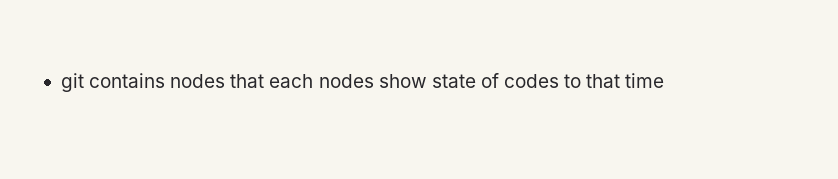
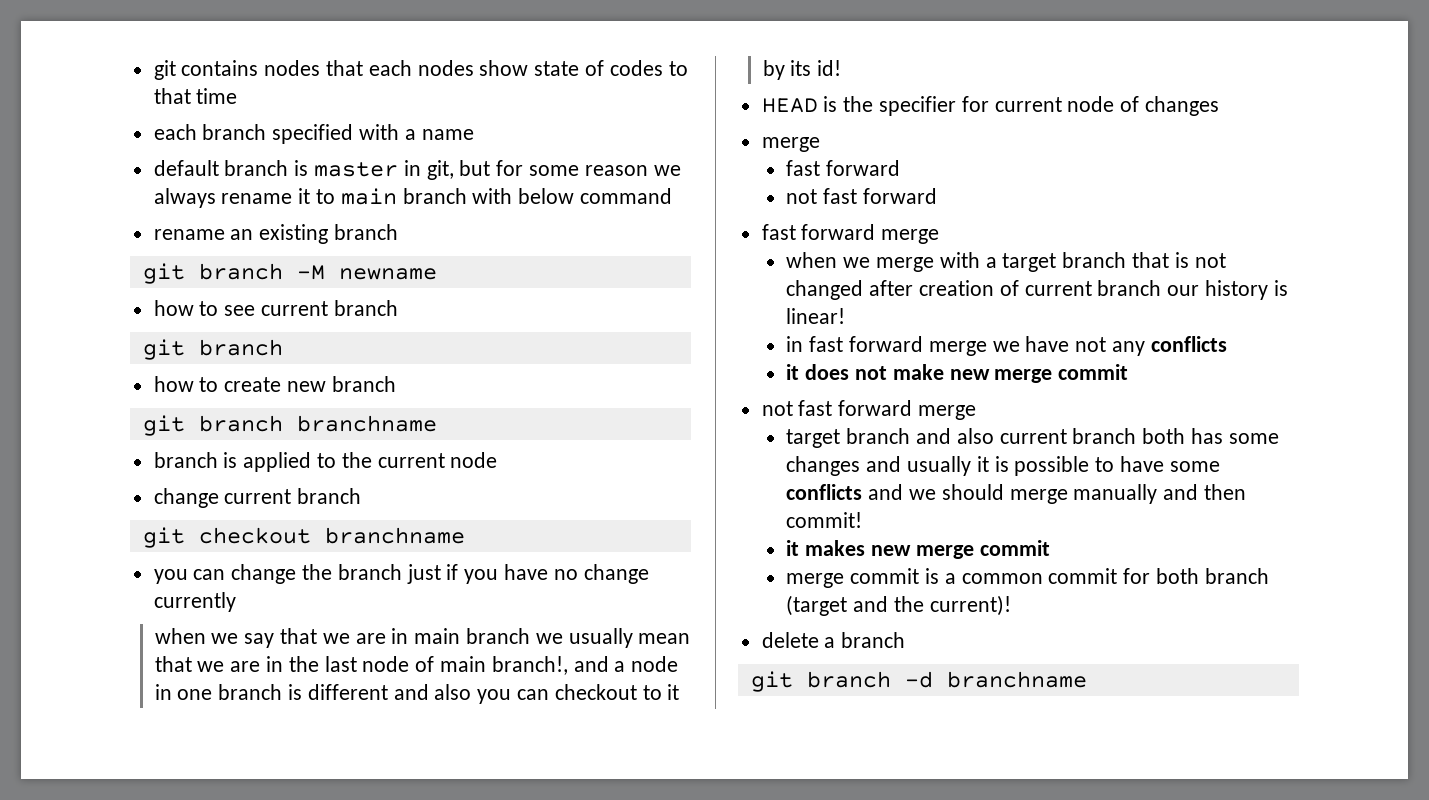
+ each branch specified with a name
+ default branch is master in git, but for some reason we always rename it to main branch with below command
+ rename an existing branch
+ git branch -M newname
+ how to see current branch
+ git branch
+ how to create new branch
+ git branch branchname
+ branch is applied to the current node
+ change current branch
+ git checkout branchname
+ you can change the branch just if you have no change currently
+ when we say that we are in main branch we usually mean that we are in the last node of main branch!, and a node in one branch is different and also you can checkout to it by its id!
+ HEAD is the specifier for current node of changes
+ merge
+ fast forward
+ not fast forward
+ fast forward merge
+ when we merge with a target branch that is not changed after creation of current branch our history is linear!
+ in fast forward merge we have not any conflicts
+ it does not make new merge commit
+ not fast forward merge
+ target branch and also current branch both has some changes and usually it is possible to have some conflicts and we should merge manually and then commit!
+ it makes new merge commit
+ merge commit is a common commit for both branch (target and the current)!
+ delete a branch
+ git branch -d branchname

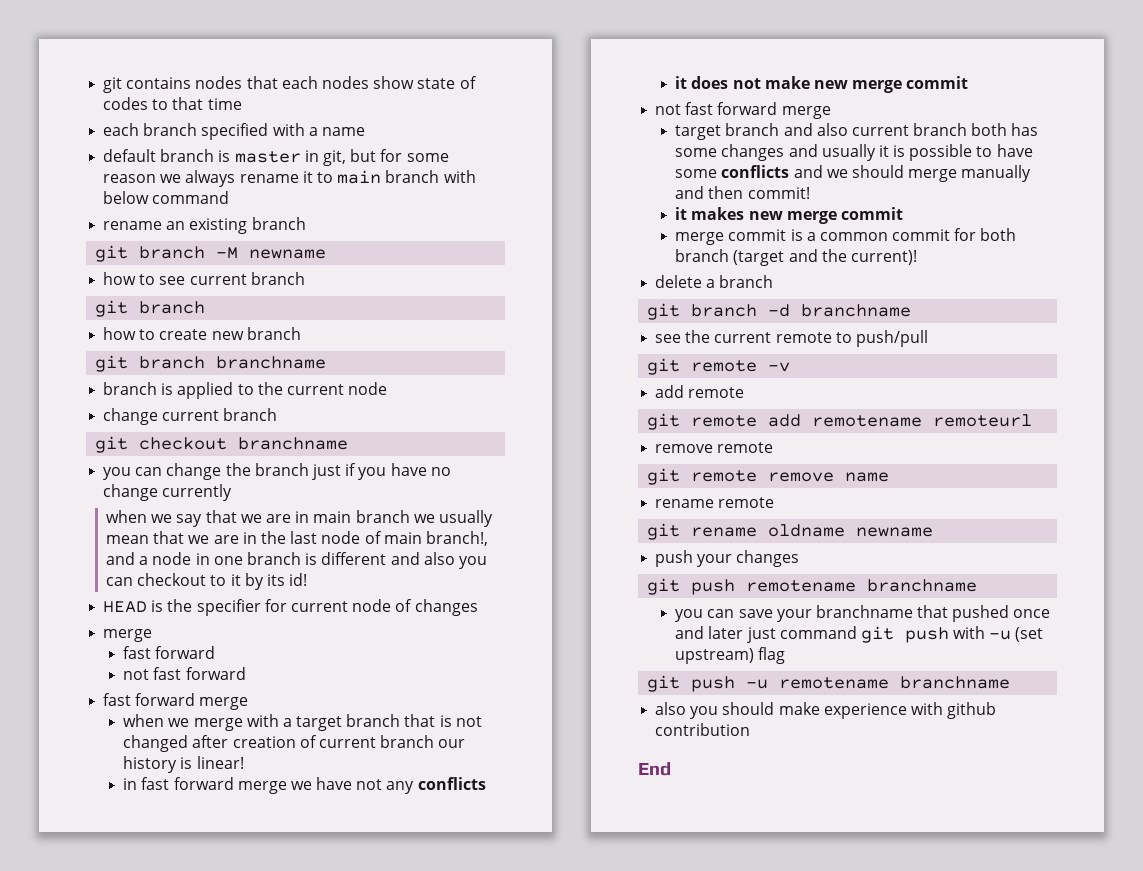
+ see the current remote to push/pull
+ git remote -v
+ add remote
+ git remote add remotename remoteurl
+ remove remote
+ git remote remove name
+ rename remote
+ git rename oldname newname
+ push your changes
+ git push remotename branchname
+ you can save your branchname that pushed once and later just command git push with -u (set upstream) flag
+ git push -u remotename branchname
+ also you should make experience with github contribution
+ End

